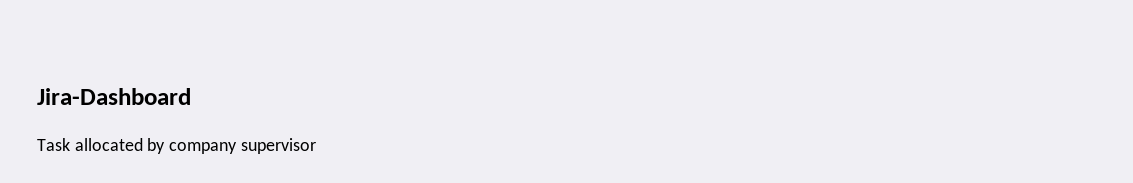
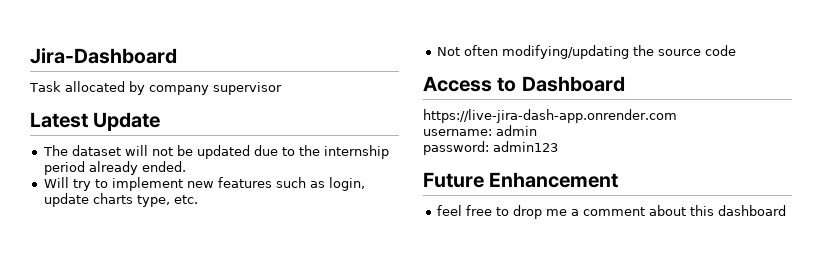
+ Latest Update
+ The dataset will not be updated due to the internship period already ended.
+ Will try to implement new features such as login, update charts type, etc.
+ Not often modifying/updating the source code
+ Access to Dashboard
+ https://live-jira-dash-app.onrender.com
+ username: admin
+ password: admin123
+ Future Enhancement
+ feel free to drop me a comment about this dashboard

